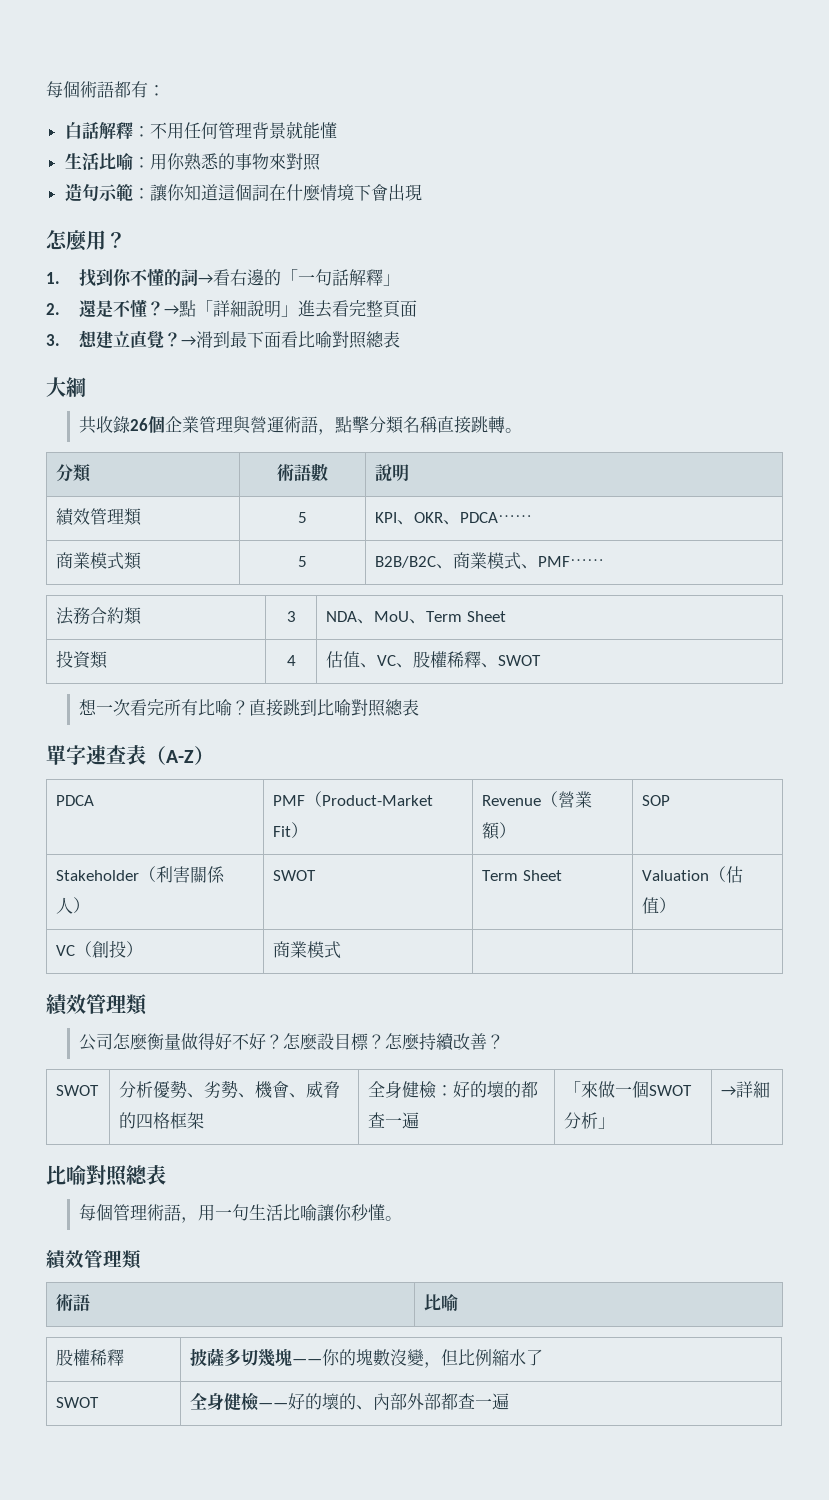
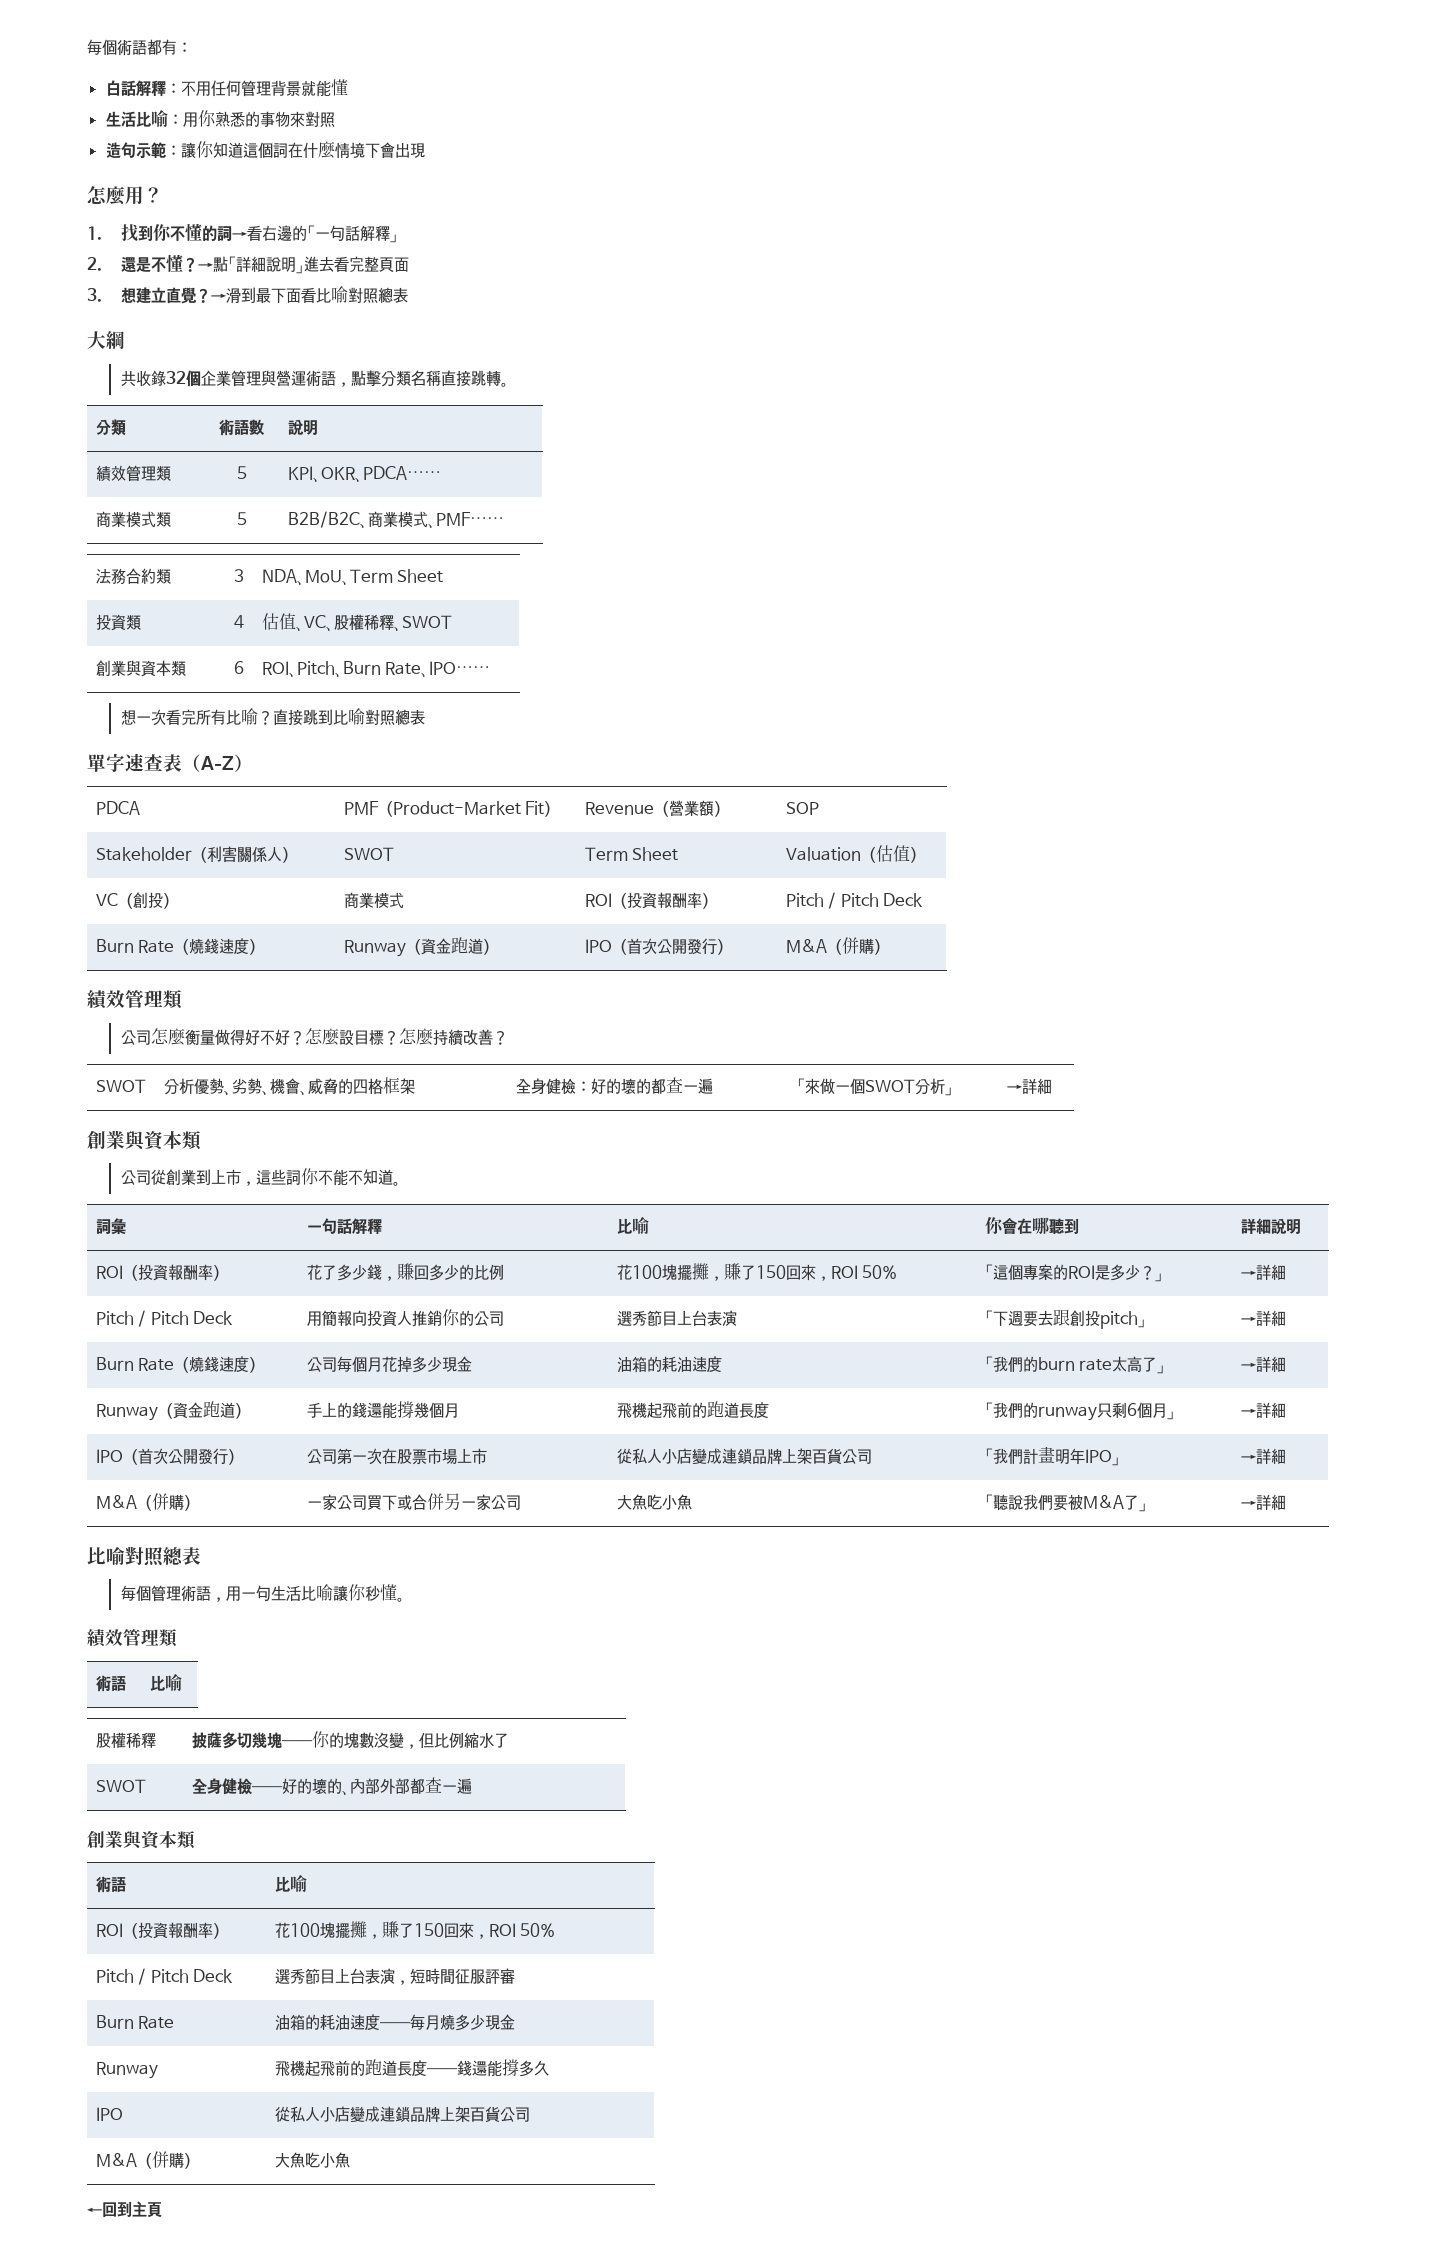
- 共收錄26個企業管理與營運術語，點擊分類名稱直接跳轉。
+ 共收錄32個企業管理與營運術語，點擊分類名稱直接跳轉。
+ 創業與資本類 | 6 | ROI、Pitch、Burn Rate、IPO⋯⋯
- VC（創投） | 商業模式 | |
+ VC（創投） | 商業模式 | ROI（投資報酬率） | Pitch / Pitch Deck
+ Burn Rate（燒錢速度） | Runway（資金跑道） | IPO（首次公開發行） | M&A（併購）
  SWOT | 分析優勢、劣勢、機會、威脅的四格框架 | 全身健檢：好的壞的都查一遍 | 「來做一個SWOT分析」 | →詳細
+ 創業與資本類
+ 公司從創業到上市，這些詞你不能不知道。
+ 詞彙 | 一句話解釋 | 比喻 | 你會在哪聽到 | 詳細說明
+ ROI（投資報酬率） | 花了多少錢，賺回多少的比例 | 花100塊擺攤，賺了150回來，ROI 50% | 「這個專案的ROI是多少？」 | →詳細
+ Pitch / Pitch Deck | 用簡報向投資人推銷你的公司 | 選秀節目上台表演 | 「下週要去跟創投pitch」 | →詳細
+ Burn Rate（燒錢速度） | 公司每個月花掉多少現金 | 油箱的耗油速度 | 「我們的burn rate太高了」 | →詳細
+ Runway（資金跑道） | 手上的錢還能撐幾個月 | 飛機起飛前的跑道長度 | 「我們的runway只剩6個月」 | →詳細
+ IPO（首次公開發行） | 公司第一次在股票市場上市 | 從私人小店變成連鎖品牌上架百貨公司 | 「我們計畫明年IPO」 | →詳細
+ M&A（併購） | 一家公司買下或合併另一家公司 | 大魚吃小魚 | 「聽說我們要被M&A了」 | →詳細
  SWOT | 全身健檢——好的壞的、內部外部都查一遍
+ 創業與資本類
+ 術語 | 比喻
+ ROI（投資報酬率） | 花100塊擺攤，賺了150回來，ROI 50%
+ Pitch / Pitch Deck | 選秀節目上台表演，短時間征服評審
+ Burn Rate | 油箱的耗油速度——每月燒多少現金
+ Runway | 飛機起飛前的跑道長度——錢還能撐多久
+ IPO | 從私人小店變成連鎖品牌上架百貨公司
+ M&A（併購） | 大魚吃小魚
+ ←回到主頁

